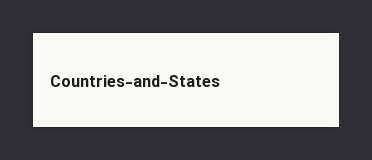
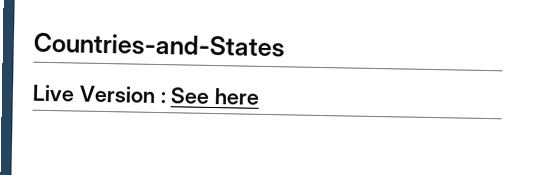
+ Live Version : See here

